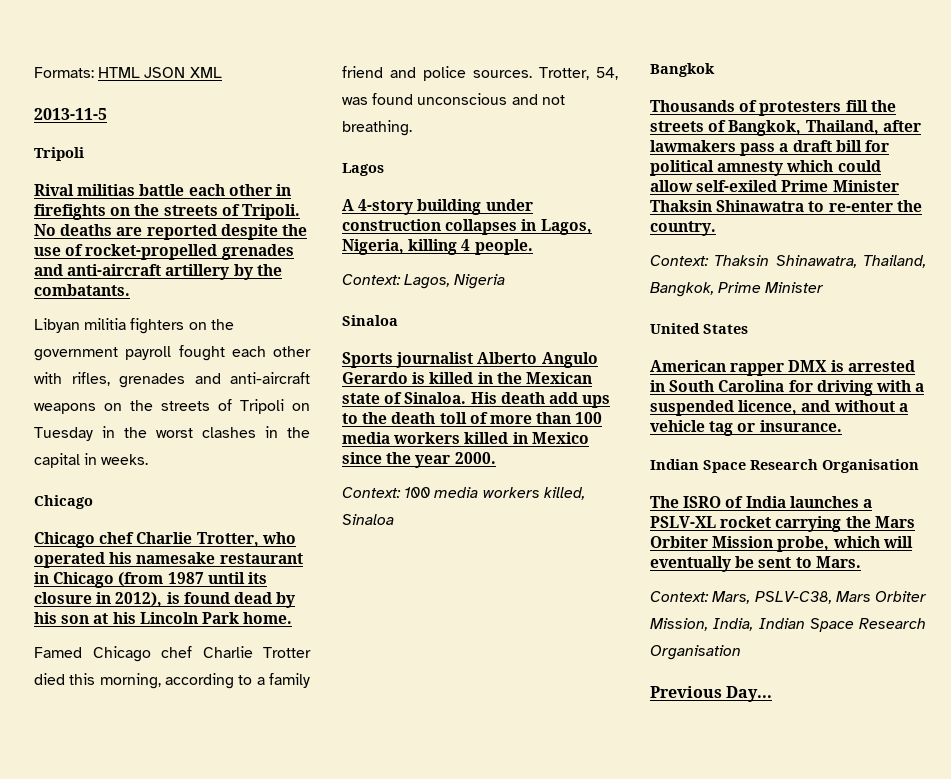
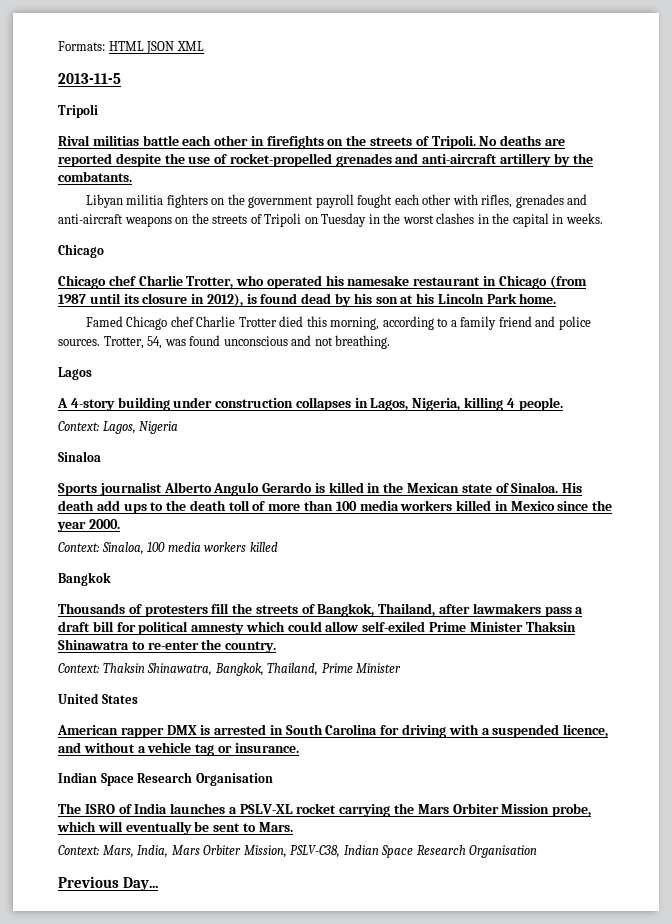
- Context: 100 media workers killed, Sinaloa
+ Context: Sinaloa, 100 media workers killed
- Context: Thaksin Shinawatra, Thailand, Bangkok, Prime Minister
+ Context: Thaksin Shinawatra, Bangkok, Thailand, Prime Minister
- Context: Mars, PSLV-C38, Mars Orbiter Mission, India, Indian Space Research Organisation
+ Context: Mars, India, Mars Orbiter Mission, PSLV-C38, Indian Space Research Organisation

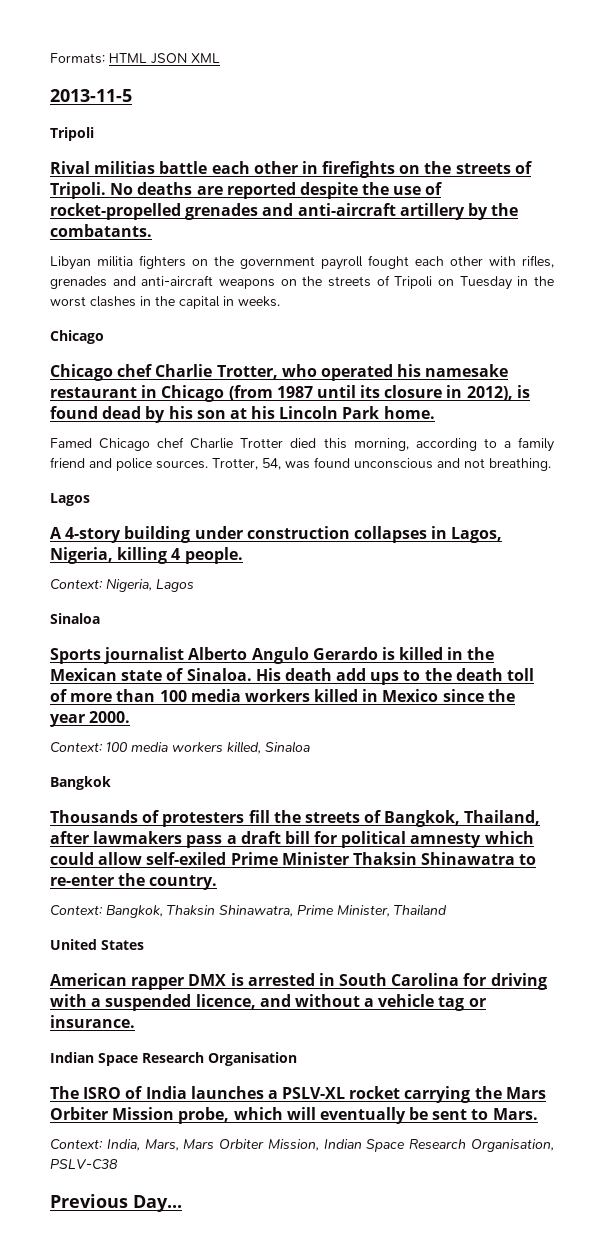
- Context: Lagos, Nigeria
+ Context: Nigeria, Lagos
- Context: Sinaloa, 100 media workers killed
+ Context: 100 media workers killed, Sinaloa
- Context: Thaksin Shinawatra, Bangkok, Thailand, Prime Minister
+ Context: Bangkok, Thaksin Shinawatra, Prime Minister, Thailand
- Context: Mars, India, Mars Orbiter Mission, PSLV-C38, Indian Space Research Organisation
+ Context: India, Mars, Mars Orbiter Mission, Indian Space Research Organisation, PSLV-C38

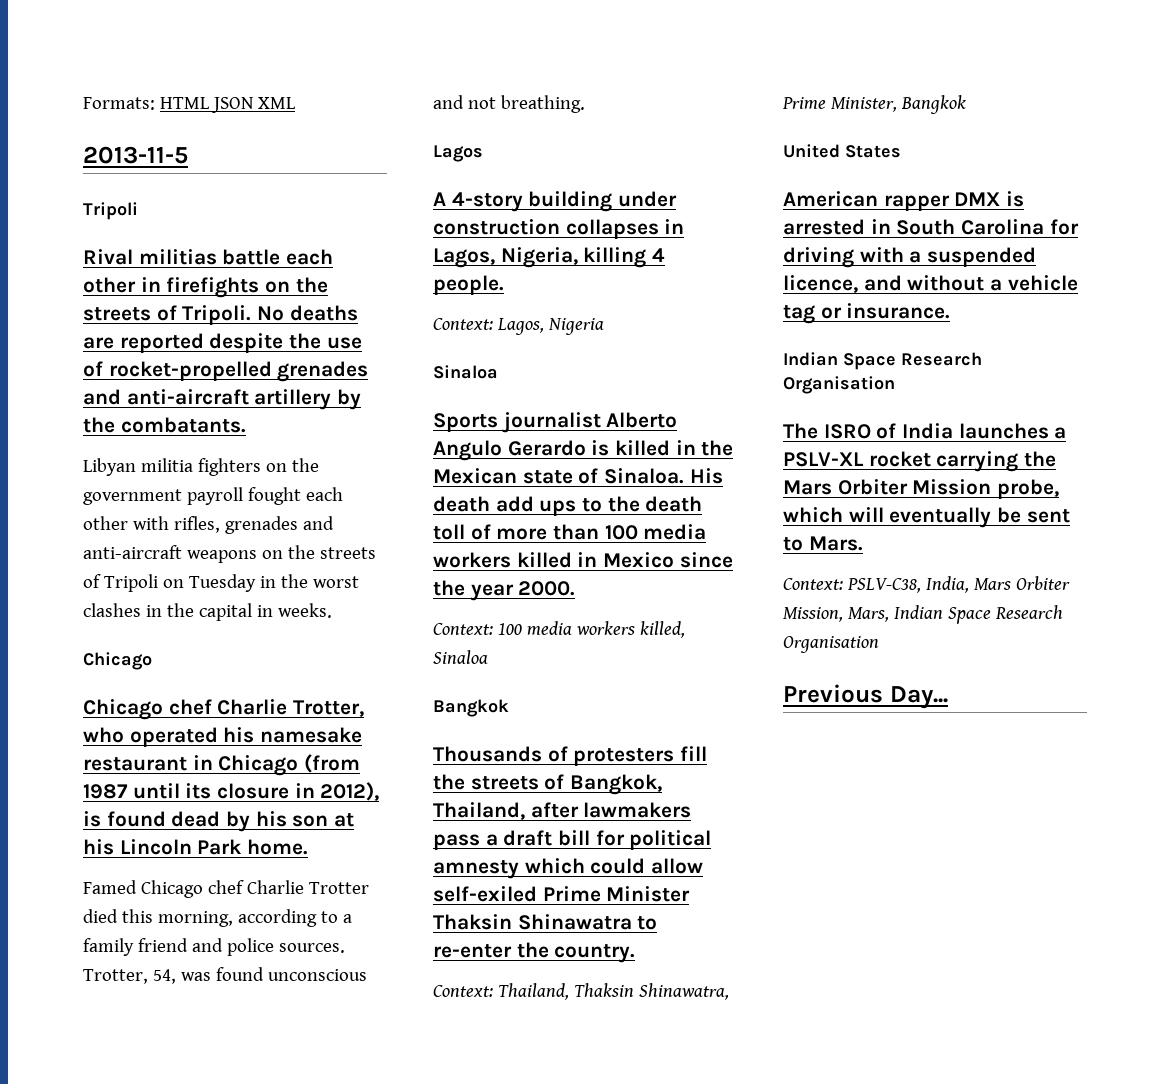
- Context: Nigeria, Lagos
+ Context: Lagos, Nigeria
- Context: Bangkok, Thaksin Shinawatra, Prime Minister, Thailand
+ Context: Thailand, Thaksin Shinawatra, Prime Minister, Bangkok
- Context: India, Mars, Mars Orbiter Mission, Indian Space Research Organisation, PSLV-C38
+ Context: PSLV-C38, India, Mars Orbiter Mission, Mars, Indian Space Research Organisation

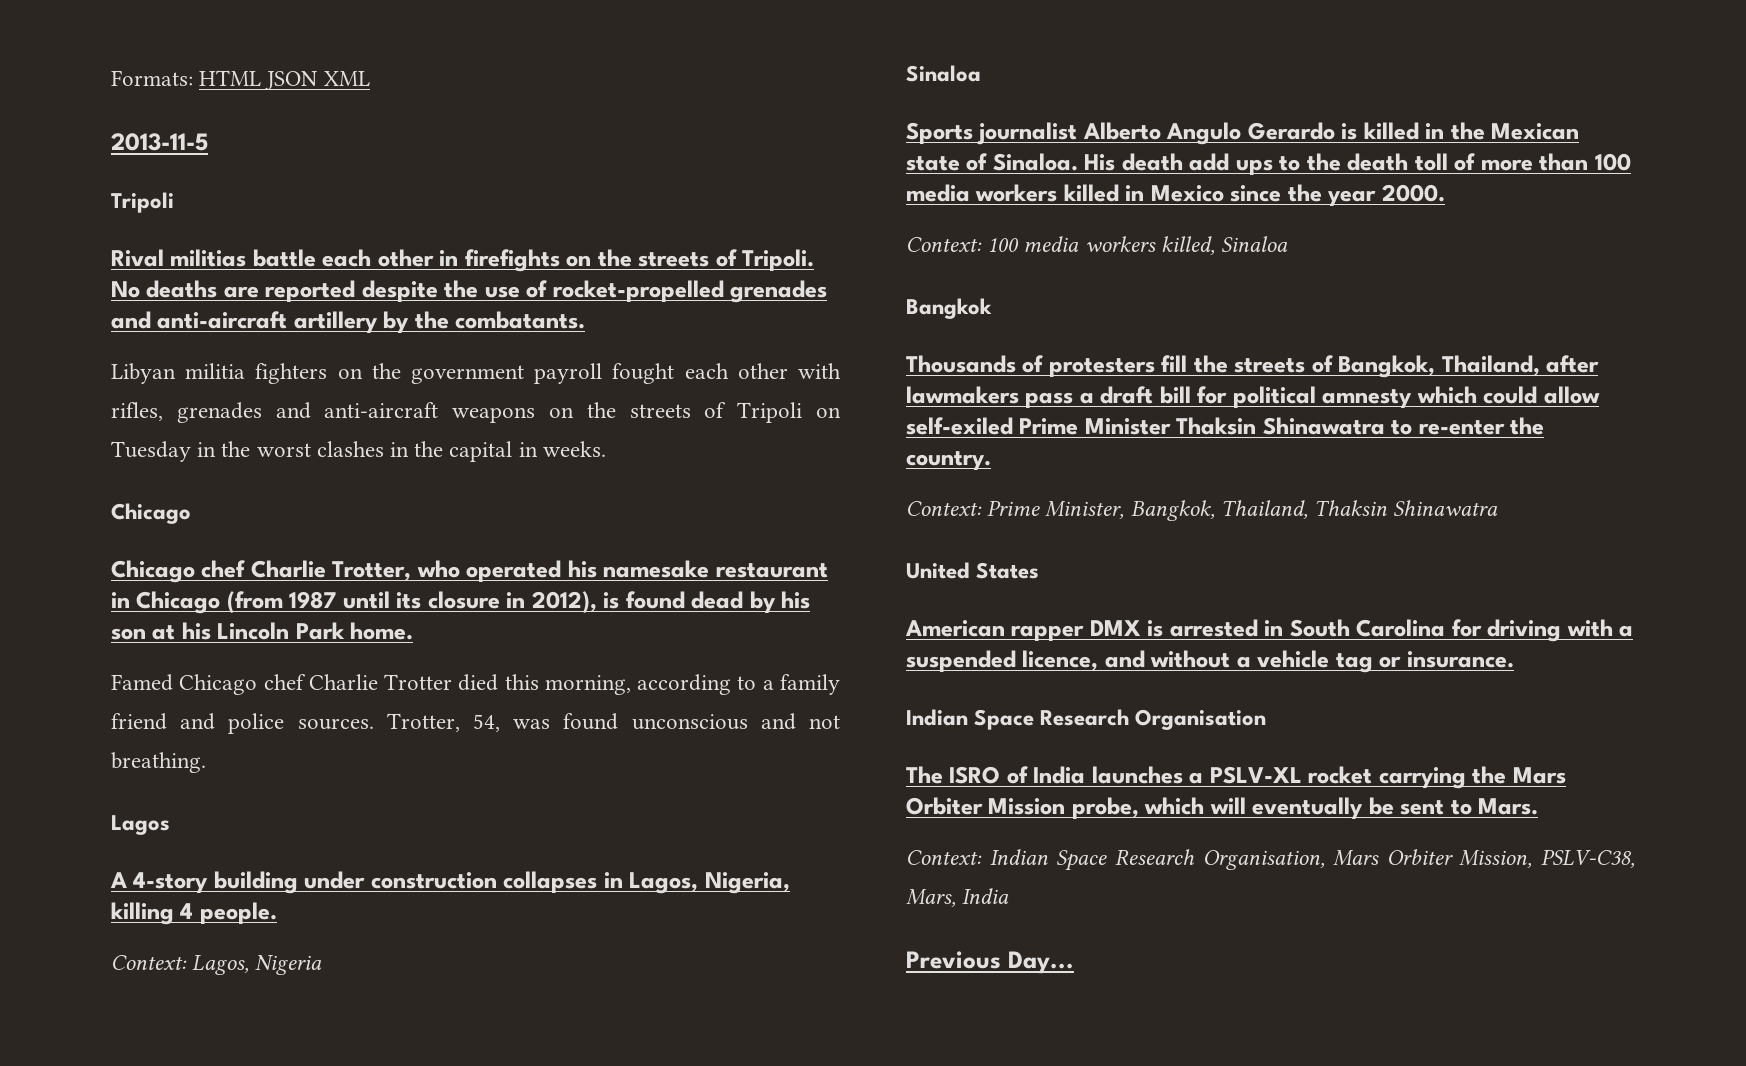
- Context: Thailand, Thaksin Shinawatra, Prime Minister, Bangkok
+ Context: Prime Minister, Bangkok, Thailand, Thaksin Shinawatra
- Context: PSLV-C38, India, Mars Orbiter Mission, Mars, Indian Space Research Organisation
+ Context: Indian Space Research Organisation, Mars Orbiter Mission, PSLV-C38, Mars, India

